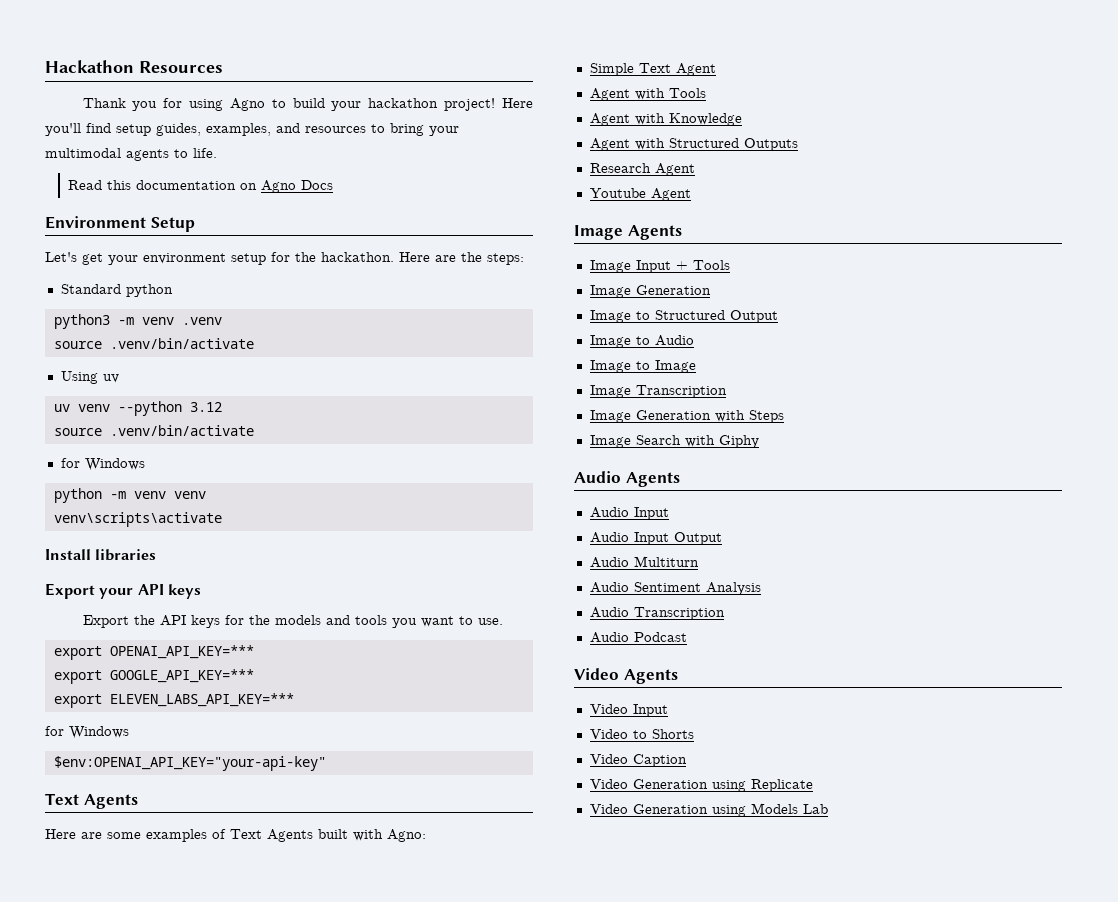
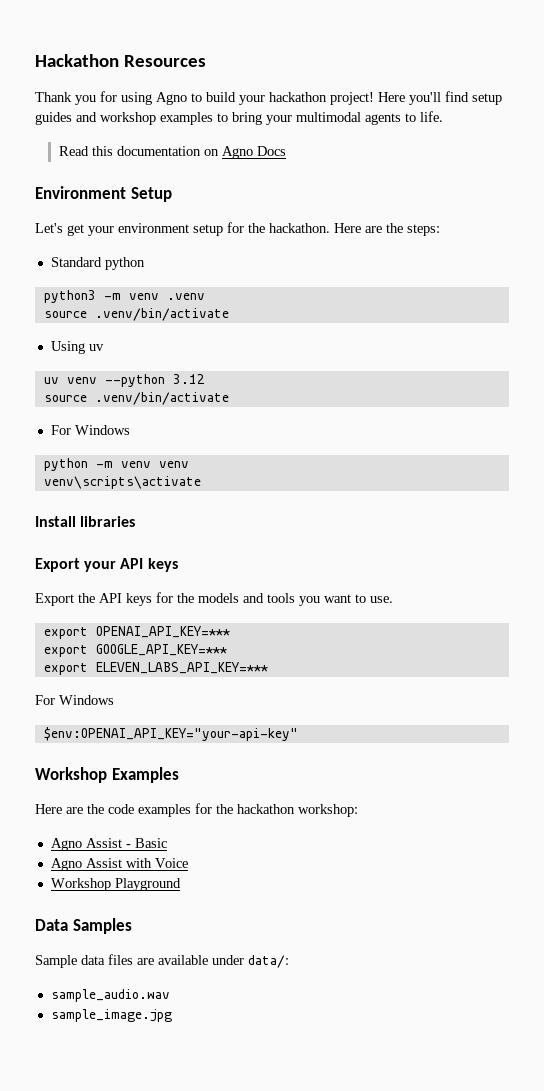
- Here you'll find setup guides, examples, and resources to bring your multimodal agents to life.
+ Here you'll find setup guides and workshop examples to bring your multimodal agents to life.
  uv venv --python 3.12
  source .venv/bin/activate
- for Windows
+ For Windows
  export ELEVEN_LABS_API_KEY=***
- for Windows
+ For Windows
  $env:OPENAI_API_KEY="your-api-key"
- Text Agents
- Here are some examples of Text Agents built with Agno:
- Simple Text Agent
- Agent with Tools
- Agent with Knowledge
- Agent with Structured Outputs
- Research Agent
- Youtube Agent
- Image Agents
- Image Input + Tools
- Image Generation
- Image to Structured Output
- Image to Audio
- Image to Image
- Image Transcription
- Image Generation with Steps
- Image Search with Giphy
- Audio Agents
- Audio Input
- Audio Input Output
- Audio Multiturn
- Audio Sentiment Analysis
- Audio Transcription
- Audio Podcast
- Video Agents
- Video Input
- Video to Shorts
- Video Caption
- Video Generation using Replicate
- Video Generation using Models Lab
+ Workshop Examples
+ Here are the code examples for the hackathon workshop:
+ Agno Assist - Basic
+ Agno Assist with Voice
+ Workshop Playground
+ Data Samples
+ Sample data files are available under data/:
+ sample_audio.wav
+ sample_image.jpg

